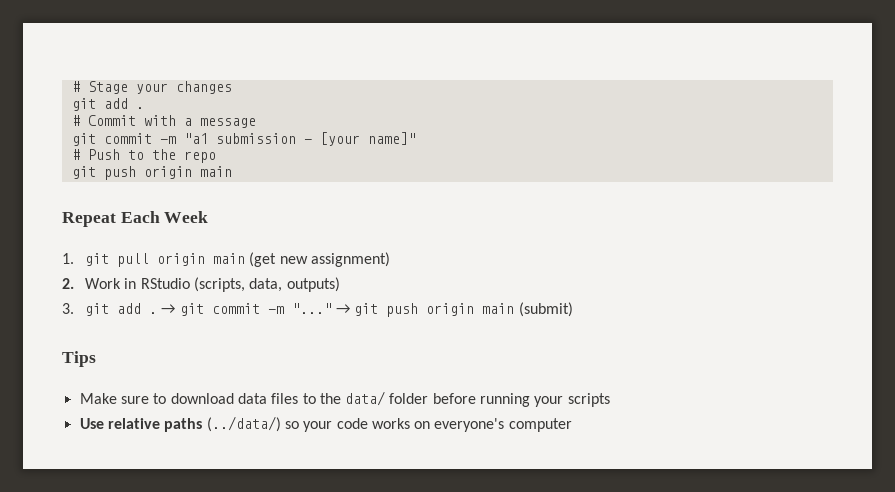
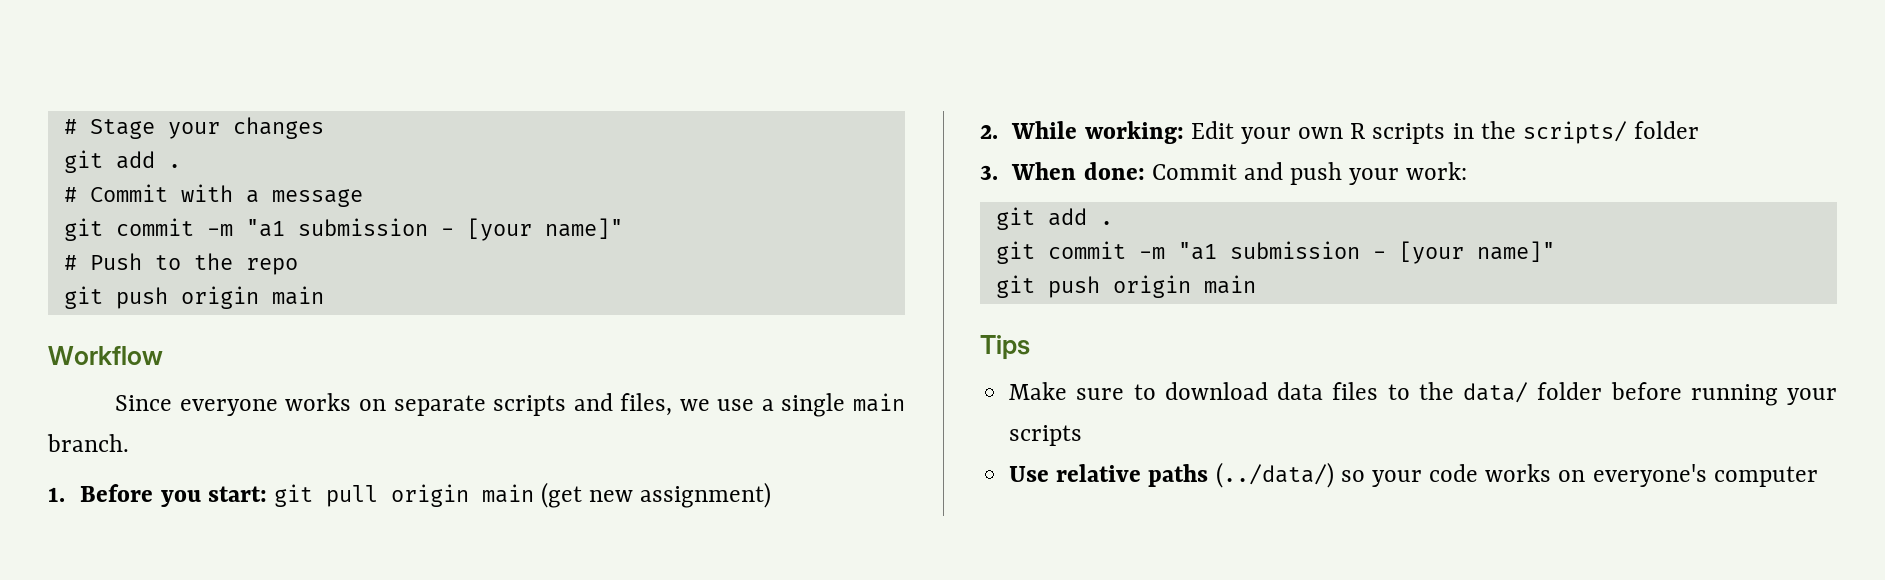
- Repeat Each Week
- 1. git pull origin main (get new assignment)
+ Workflow
+ Since everyone works on separate scripts and files, we use a single main branch.
+ 1. Before you start: git pull origin main (get new assignment)
- 2. Work in RStudio (scripts, data, outputs)
- 3. git add . → git commit -m "..." → git push origin main (submit)
+ 2. While working: Edit your own R scripts in the scripts/ folder
+ 3. When done: Commit and push your work:
+ git add .
+ git commit -m "a1 submission - [your name]"
+ git push origin main

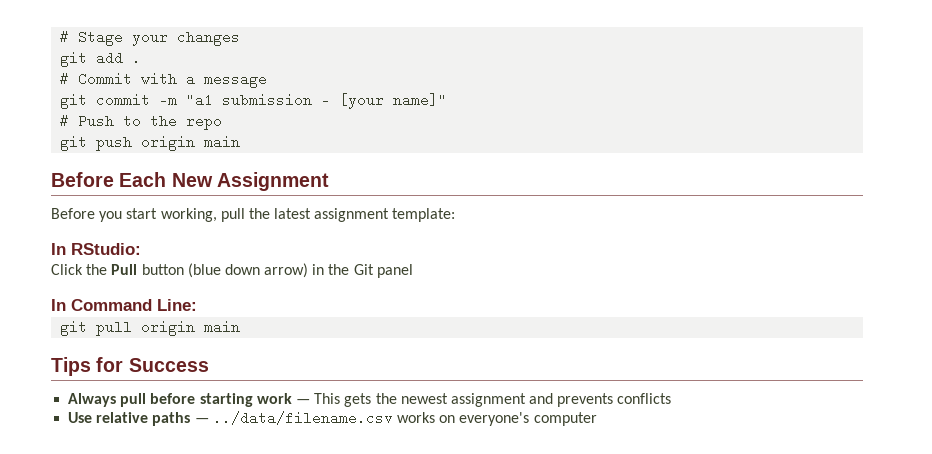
- Workflow
- Since everyone works on separate scripts and files, we use a single main branch.
- 1. Before you start: git pull origin main (get new assignment)
- 2. While working: Edit your own R scripts in the scripts/ folder
- 3. When done: Commit and push your work:
- git add .
- git commit -m "a1 submission - [your name]"
- git push origin main
- Tips
- Make sure to download data files to the data/ folder before running your scripts
+ Before Each New Assignment
+ Before you start working, pull the latest assignment template:
+ In RStudio:
+ Click the Pull button (blue down arrow) in the Git panel
+ In Command Line:
+ git pull origin main
+ Tips for Success
+ Always pull before starting work — This gets the newest assignment and prevents conflicts
- Use relative paths (../data/) so your code works on everyone's computer
+ Use relative paths — ../data/filename.csv works on everyone's computer

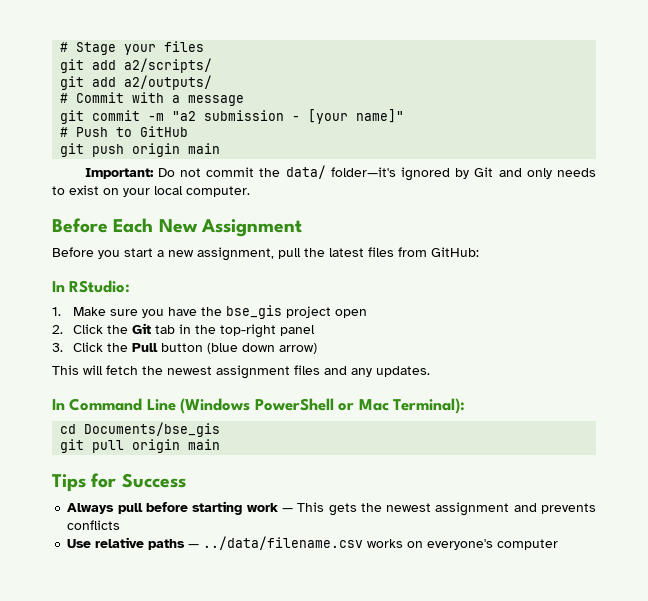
- # Stage your changes
- git add .
+ # Stage your files
+ git add a2/scripts/
+ git add a2/outputs/
- git commit -m "a1 submission - [your name]"
+ git commit -m "a2 submission - [your name]"
- # Push to the repo
+ # Push to GitHub
+ Important: Do not commit the data/ folder—it's ignored by Git and only needs to exist on your local computer.
- Before you start working, pull the latest assignment template:
+ Before you start a new assignment, pull the latest files from GitHub:
  In RStudio:
- Click the Pull button (blue down arrow) in the Git panel
- In Command Line:
+ 1. Make sure you have the bse_gis project open
+ 2. Click the Git tab in the top-right panel
+ 3. Click the Pull button (blue down arrow)
+ This will fetch the newest assignment files and any updates.
+ In Command Line (Windows PowerShell or Mac Terminal):
+ cd Documents/bse_gis

